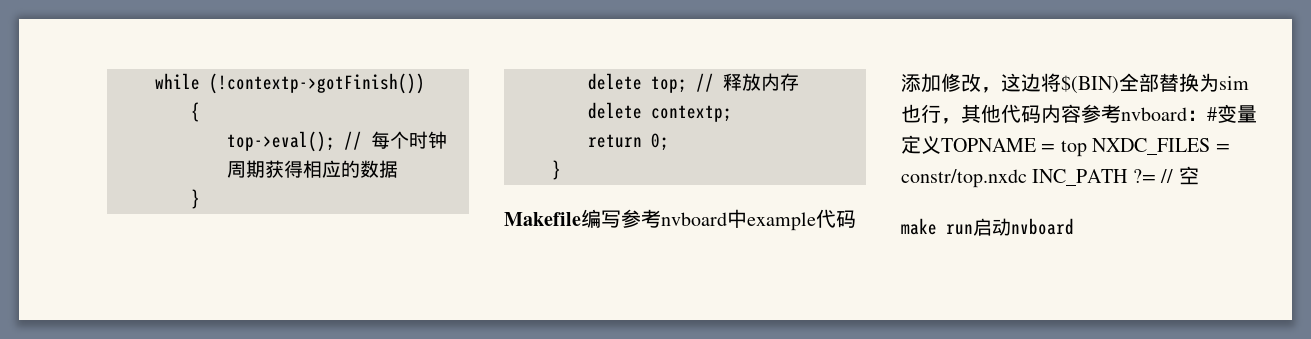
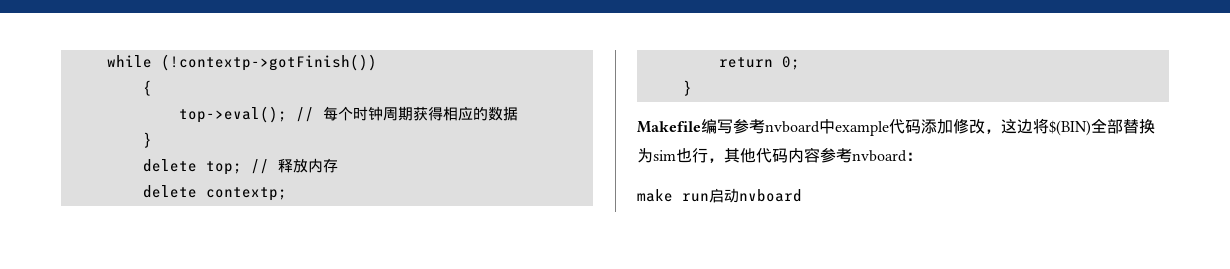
- Makefile编写参考nvboard中example代码添加修改，这边将$(BIN)全部替换为sim也行，其他代码内容参考nvboard：#变量定义TOPNAME = top NXDC_FILES = constr/top.nxdc INC_PATH ?= // 空
+ Makefile编写参考nvboard中example代码添加修改，这边将$(BIN)全部替换为sim也行，其他代码内容参考nvboard：

